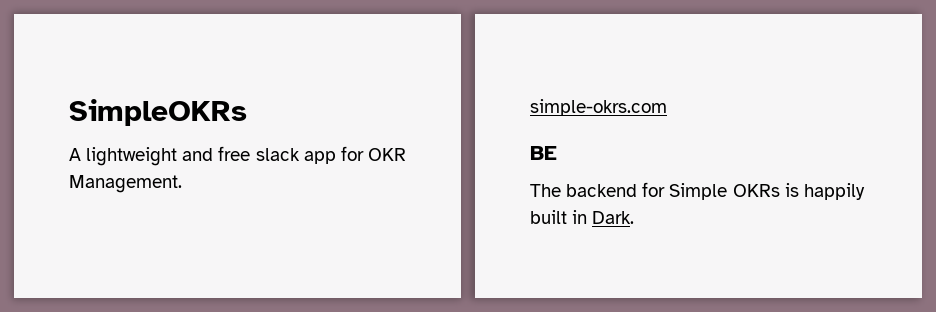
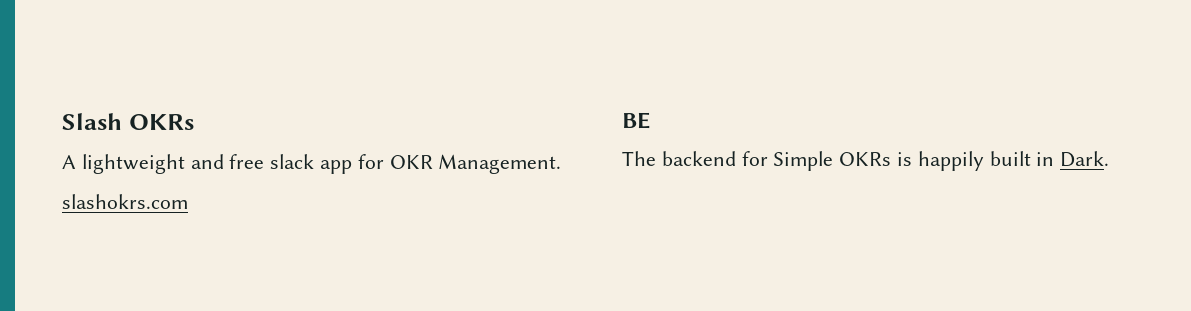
- SimpleOKRs
+ Slash OKRs
- simple-okrs.com
+ slashokrs.com

